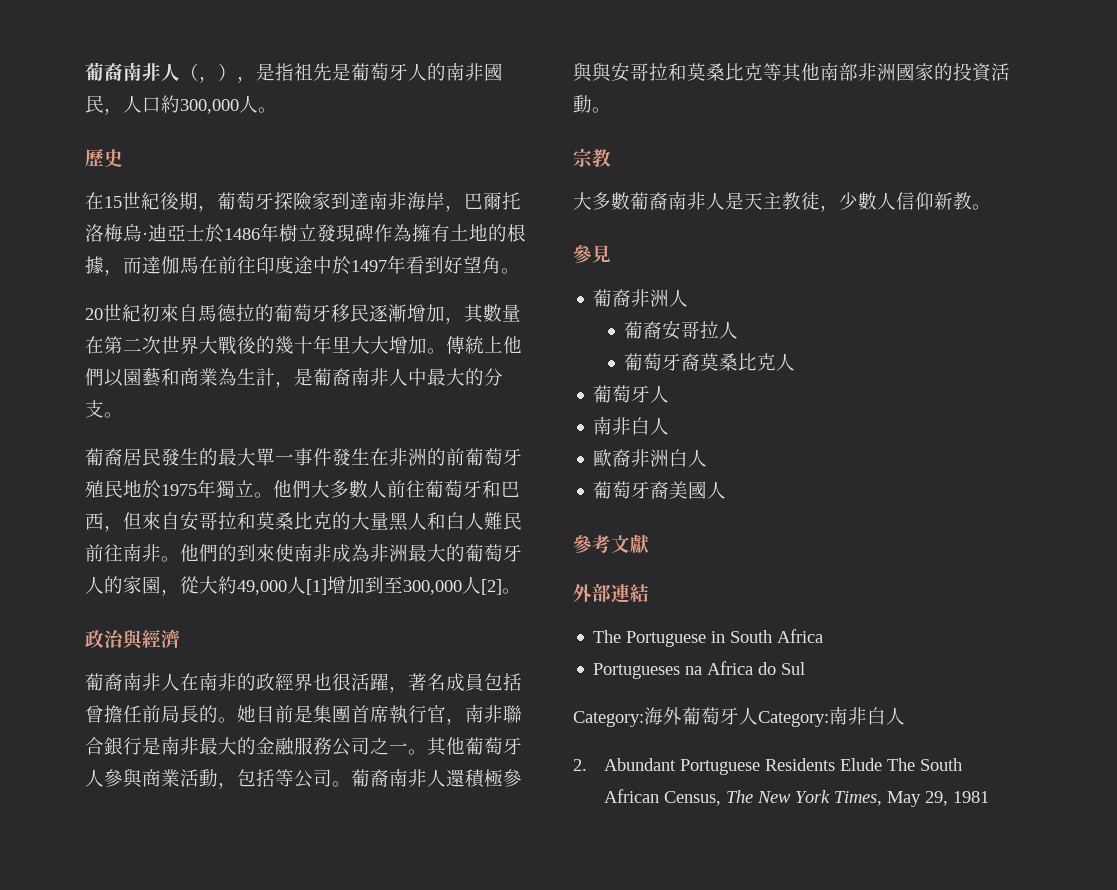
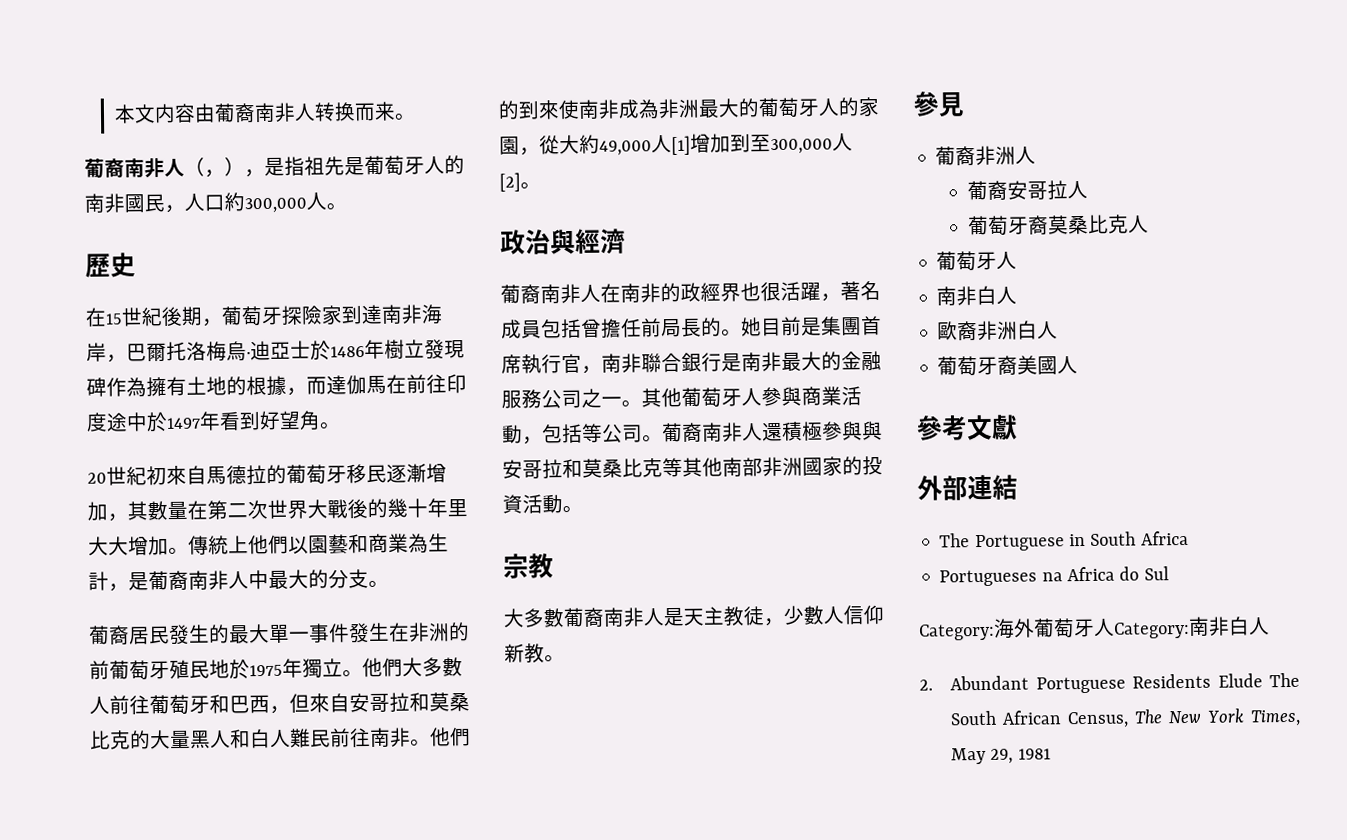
+ 本文内容由葡裔南非人转换而来。

